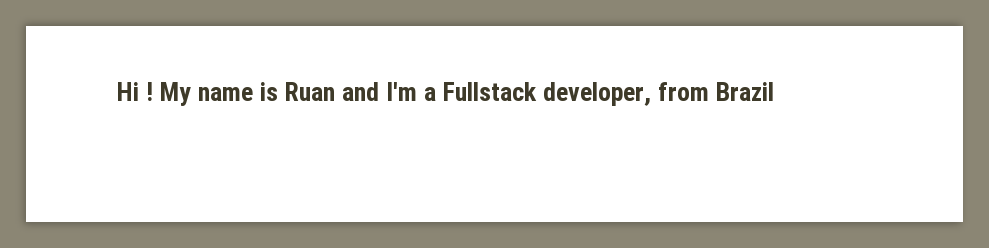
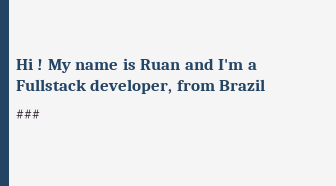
+ ###

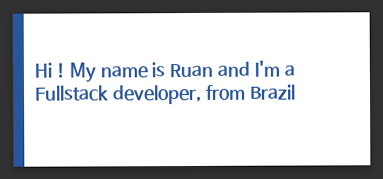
- ###

